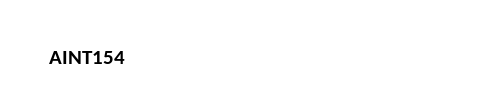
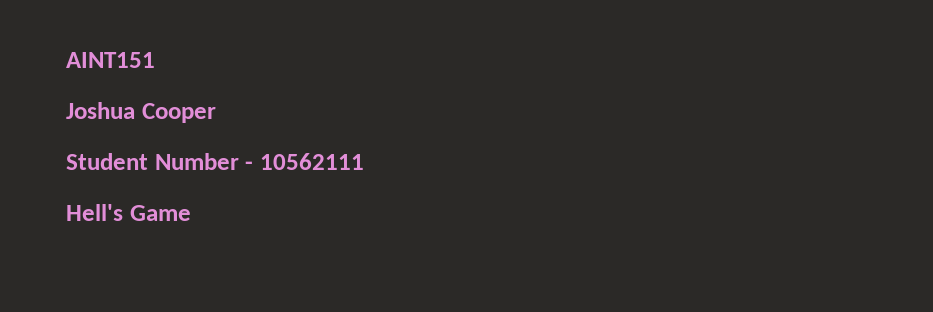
- AINT154
+ AINT151
+ Joshua Cooper
+ Student Number - 10562111
+ Hell's Game

